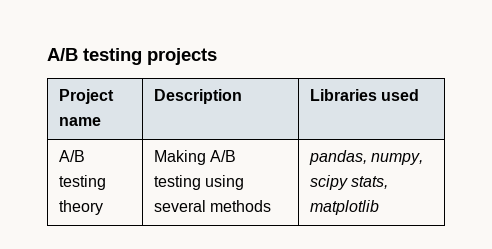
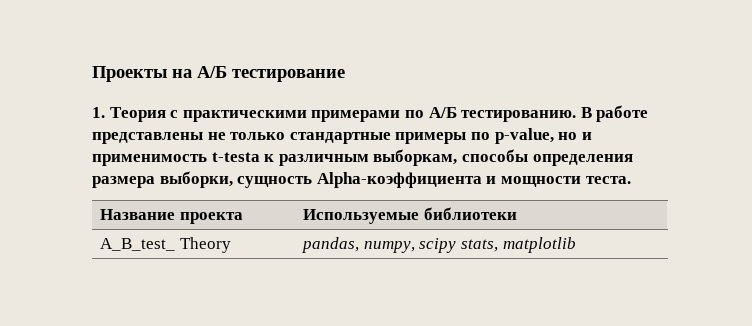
- A/B testing projects
- Project name | Description | Libraries used
- A/B testing theory | Making A/B testing using several methods | pandas, numpy, scipy stats, matplotlib
+ Проекты на А/Б тестирование
+ 1. Теория с практическими примерами по А/Б тестированию. В работе представлены не только стандартные примеры по p-value, но и применимость t-testа к различным выборкам, способы определения размера выборки, сущность Alpha-коэффициента и мощности теста.
+ Название проекта | Используемые библиотеки
+ A_B_test_ Theory | pandas, numpy, scipy stats, matplotlib

